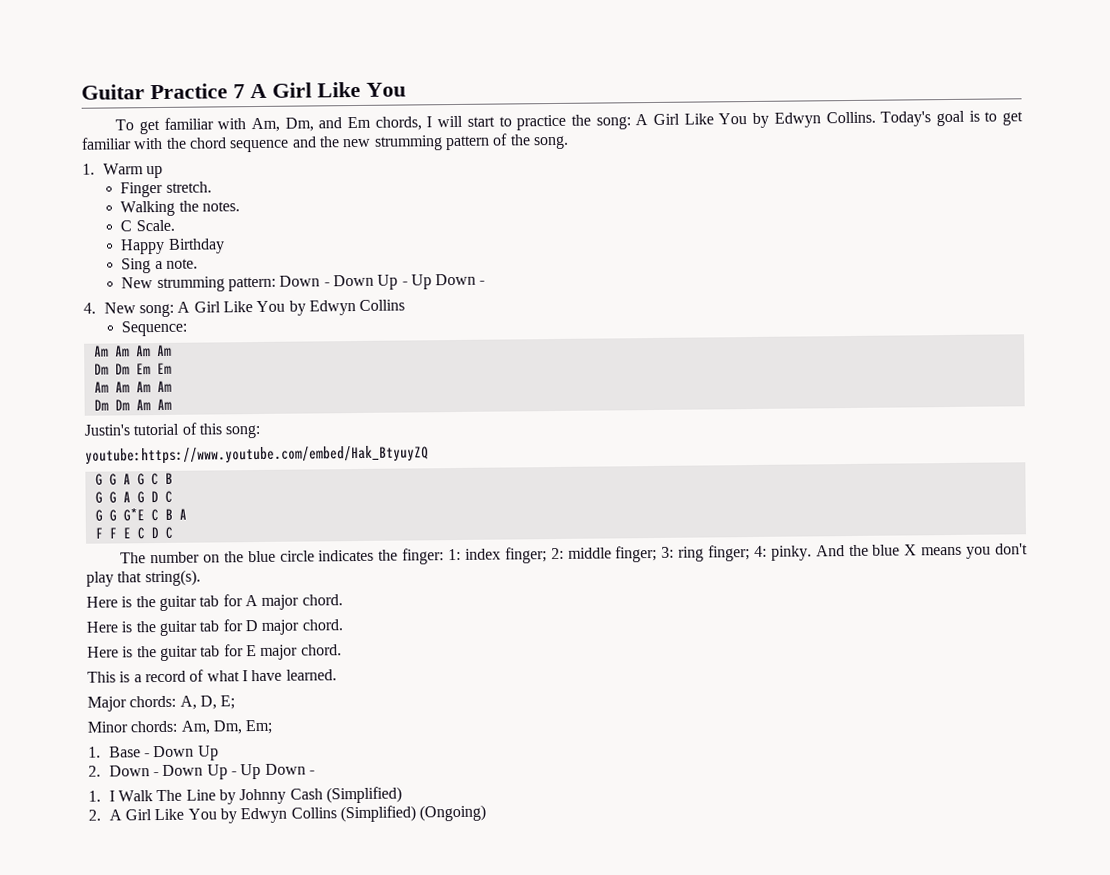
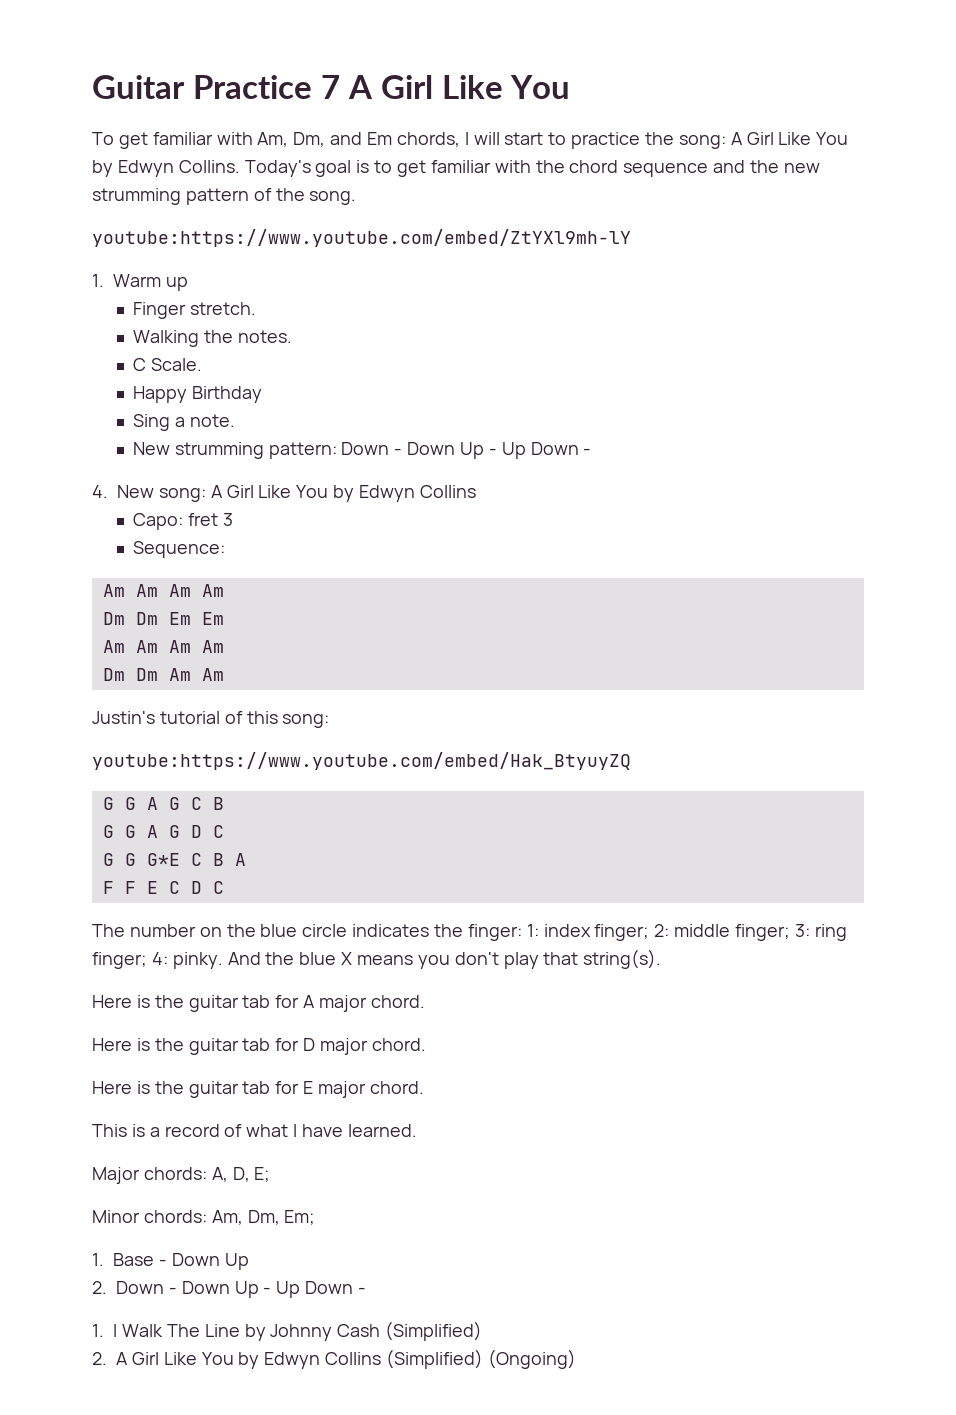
+ youtube:https://www.youtube.com/embed/ZtYXl9mh-lY
+ Capo: fret 3

